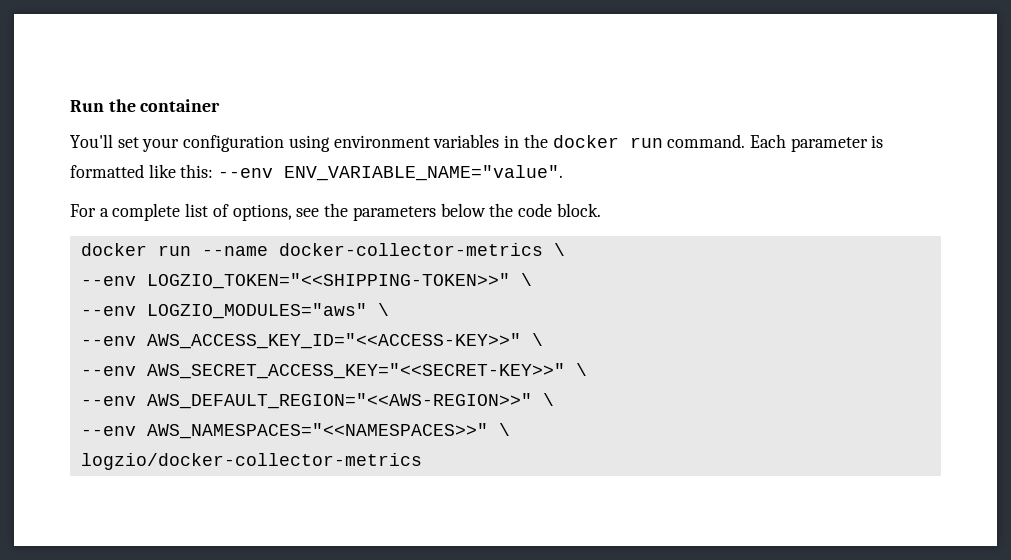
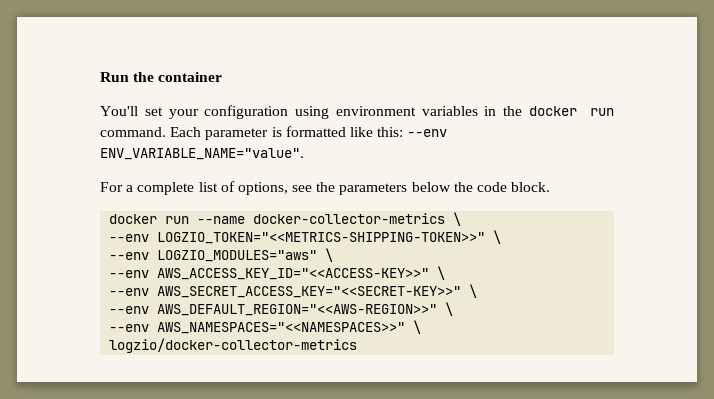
- --env LOGZIO_TOKEN="<<SHIPPING-TOKEN>>" \
+ --env LOGZIO_TOKEN="<<METRICS-SHIPPING-TOKEN>>" \

